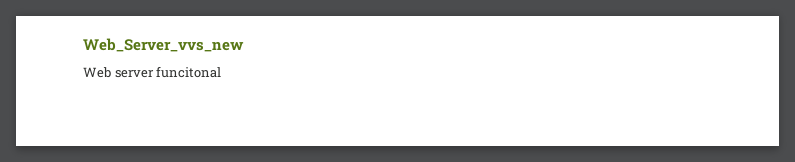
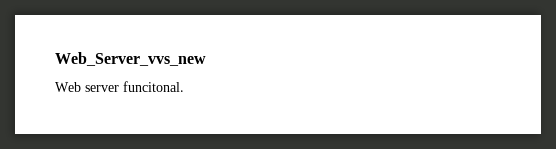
- Web server funcitonal
+ Web server funcitonal.

